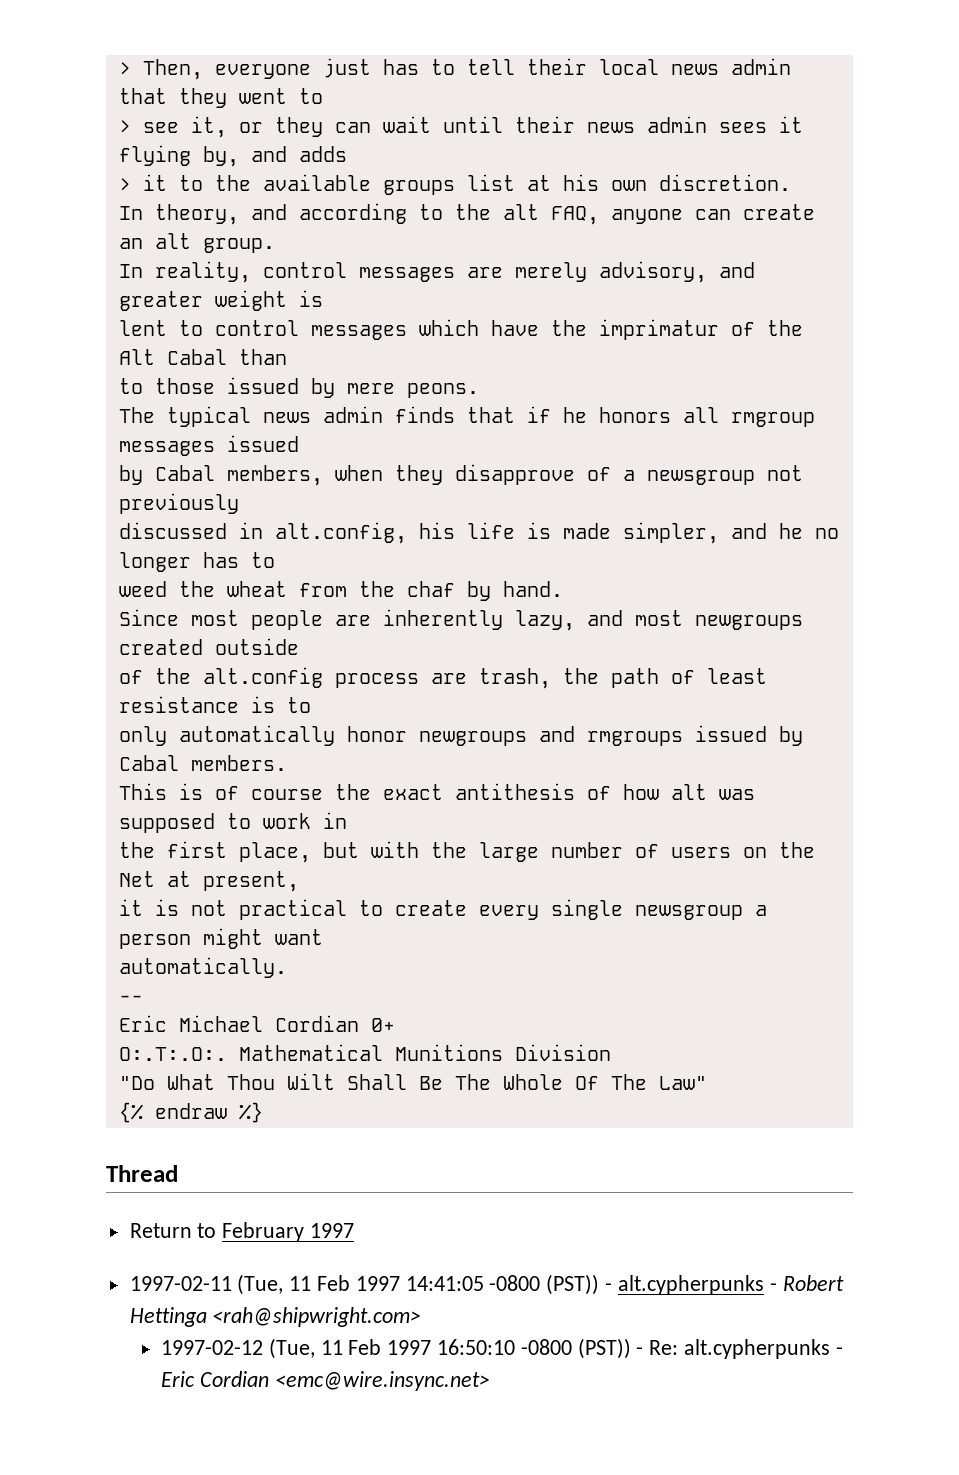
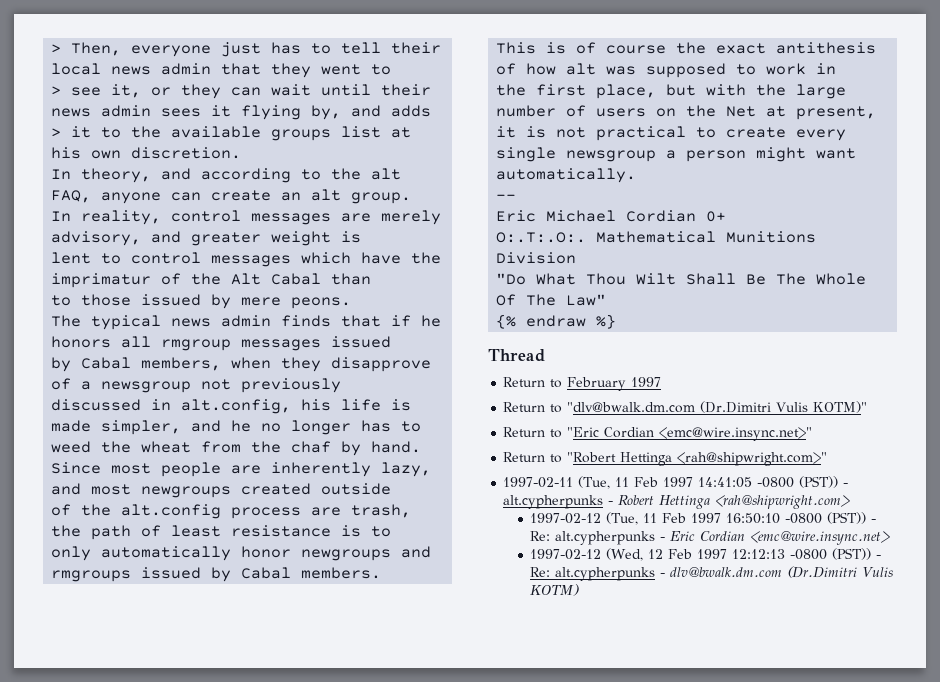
+ Return to "dlv@bwalk.dm.com (Dr.Dimitri Vulis KOTM)"
+ Return to "Eric Cordian <emc@wire.insync.net>"
+ Return to "Robert Hettinga <rah@shipwright.com>"
+ 1997-02-12 (Wed, 12 Feb 1997 12:12:13 -0800 (PST)) - Re: alt.cypherpunks - dlv@bwalk.dm.com (Dr.Dimitri Vulis KOTM)

